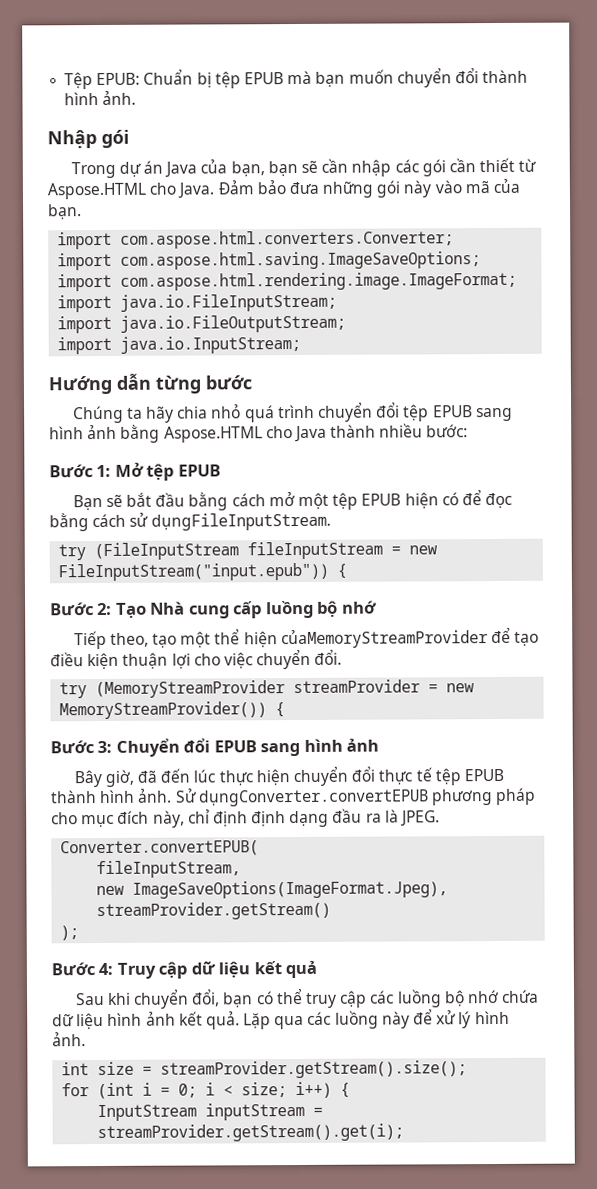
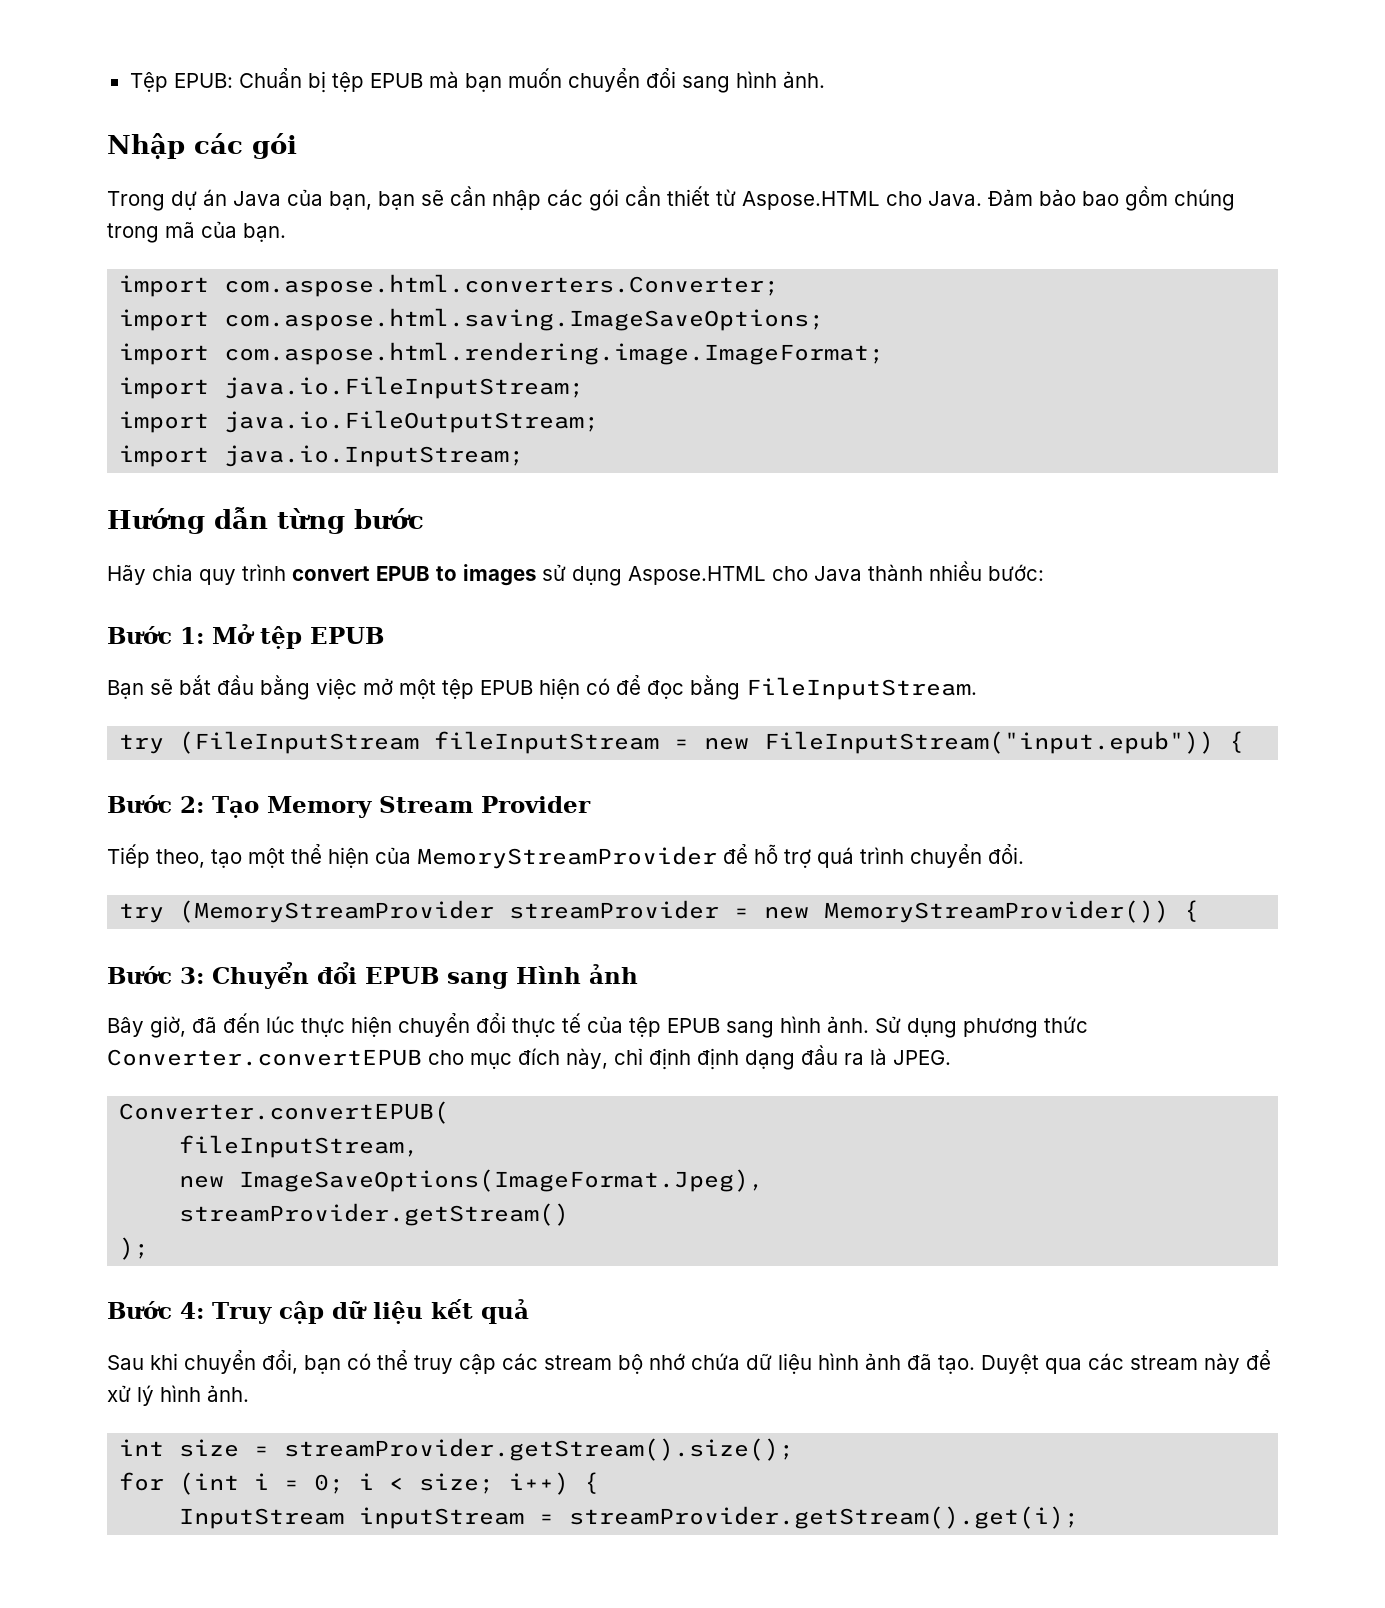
- Tệp EPUB: Chuẩn bị tệp EPUB mà bạn muốn chuyển đổi thành hình ảnh.
+ Tệp EPUB: Chuẩn bị tệp EPUB mà bạn muốn chuyển đổi sang hình ảnh.
- Nhập gói
+ Nhập các gói
- Đảm bảo đưa những gói này vào mã của bạn.
+ Đảm bảo bao gồm chúng trong mã của bạn.
- Chúng ta hãy chia nhỏ quá trình chuyển đổi tệp EPUB sang hình ảnh bằng Aspose.HTML cho Java thành nhiều bước:
+ Hãy chia quy trình convert EPUB to images sử dụng Aspose.HTML cho Java thành nhiều bước:
- Bạn sẽ bắt đầu bằng cách mở một tệp EPUB hiện có để đọc bằng cách sử dụngFileInputStream.
+ Bạn sẽ bắt đầu bằng việc mở một tệp EPUB hiện có để đọc bằng FileInputStream.
- Bước 2: Tạo Nhà cung cấp luồng bộ nhớ
+ Bước 2: Tạo Memory Stream Provider
- Tiếp theo, tạo một thể hiện củaMemoryStreamProvider để tạo điều kiện thuận lợi cho việc chuyển đổi.
+ Tiếp theo, tạo một thể hiện của MemoryStreamProvider để hỗ trợ quá trình chuyển đổi.
- Bước 3: Chuyển đổi EPUB sang hình ảnh
+ Bước 3: Chuyển đổi EPUB sang Hình ảnh
- Bây giờ, đã đến lúc thực hiện chuyển đổi thực tế tệp EPUB thành hình ảnh.
+ Bây giờ, đã đến lúc thực hiện chuyển đổi thực tế của tệp EPUB sang hình ảnh.
- Sử dụngConverter.convertEPUB phương pháp cho mục đích này, chỉ định định dạng đầu ra là JPEG.
+ Sử dụng phương thức Converter.convertEPUB cho mục đích này, chỉ định định dạng đầu ra là JPEG.
- Sau khi chuyển đổi, bạn có thể truy cập các luồng bộ nhớ chứa dữ liệu hình ảnh kết quả. Lặp qua các luồng này để xử lý hình ảnh.
+ Sau khi chuyển đổi, bạn có thể truy cập các stream bộ nhớ chứa dữ liệu hình ảnh đã tạo. Duyệt qua các stream này để xử lý hình ảnh.

